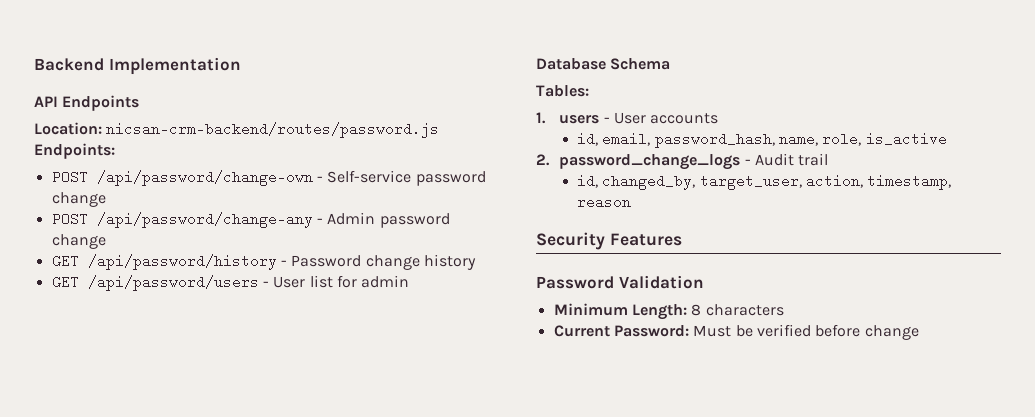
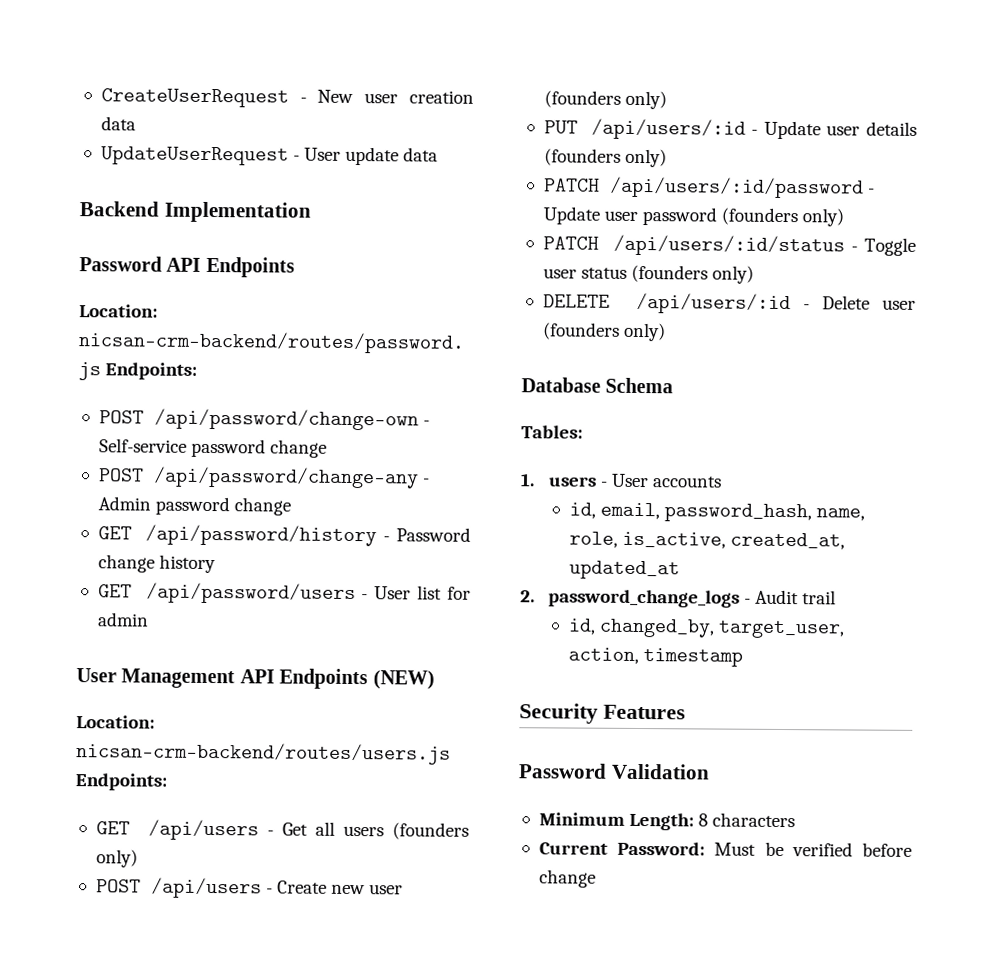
+ CreateUserRequest - New user creation data
+ UpdateUserRequest - User update data
- API Endpoints
+ Password API Endpoints
+ User Management API Endpoints (NEW)
+ Location: nicsan-crm-backend/routes/users.js Endpoints:
+ GET /api/users - Get all users (founders only)
+ POST /api/users - Create new user (founders only)
+ PUT /api/users/:id - Update user details (founders only)
+ PATCH /api/users/:id/password - Update user password (founders only)
+ PATCH /api/users/:id/status - Toggle user status (founders only)
+ DELETE /api/users/:id - Delete user (founders only)
- id, email, password_hash, name, role, is_active
+ id, email, password_hash, name, role, is_active, created_at, updated_at
- id, changed_by, target_user, action, timestamp, reason
+ id, changed_by, target_user, action, timestamp

